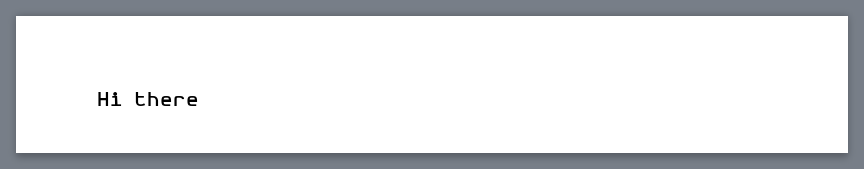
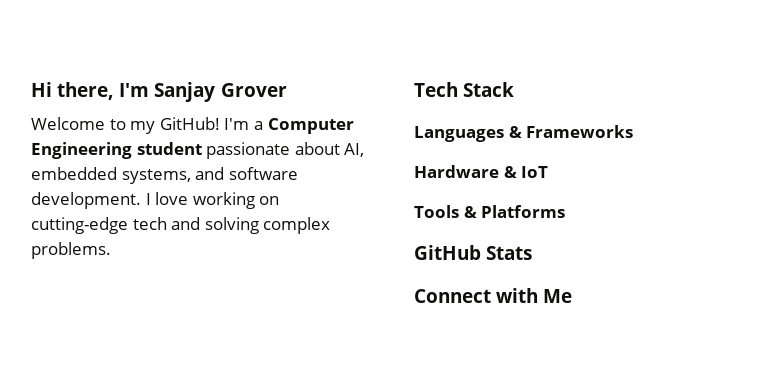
- Hi there
+ Hi there, I'm Sanjay Grover
+ Welcome to my GitHub! I'm a Computer Engineering student passionate about AI, embedded systems, and software development. I love working on cutting-edge tech and solving complex problems.
+ Tech Stack
+ Languages & Frameworks
+ Hardware & IoT
+ Tools & Platforms
+ GitHub Stats
+ Connect with Me

